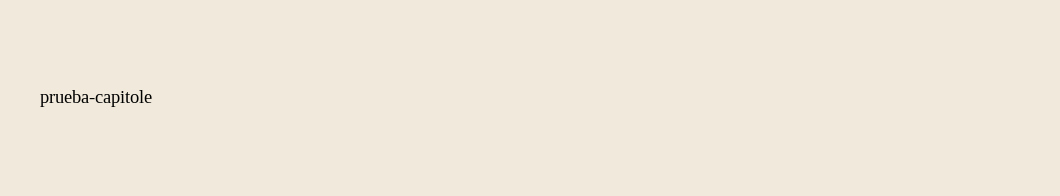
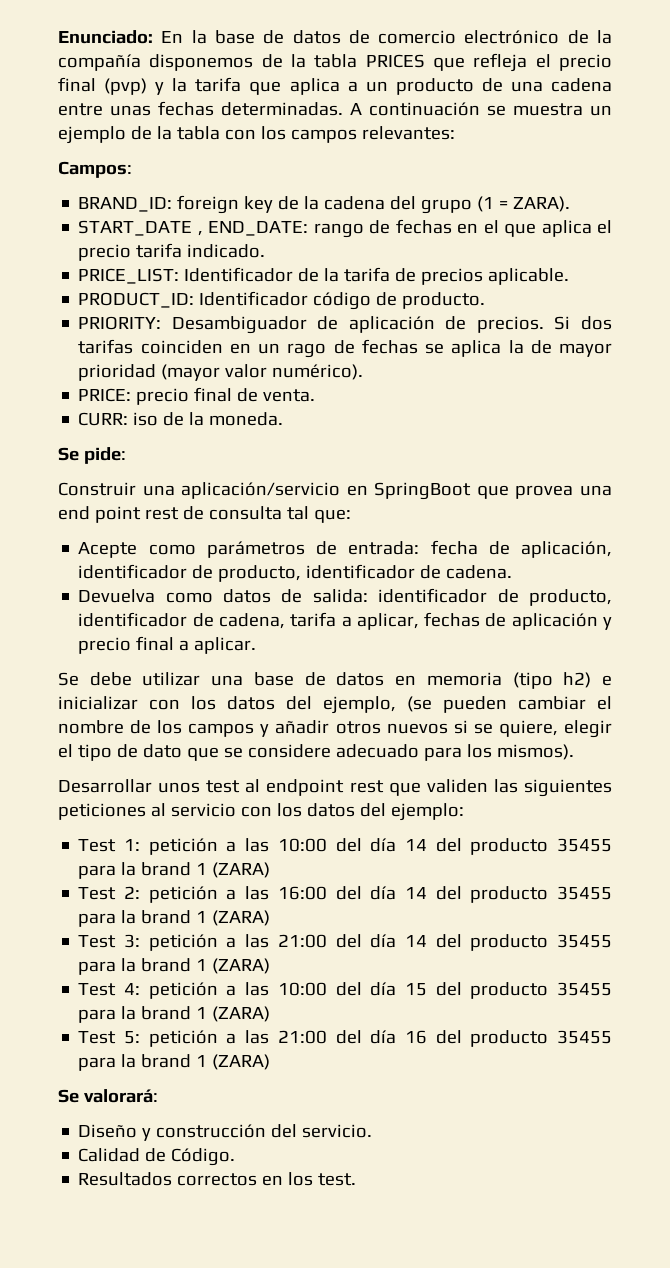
- prueba-capitole
+ Enunciado: En la base de datos de comercio electrónico de la compañía disponemos de la tabla PRICES que refleja el precio final (pvp) y la tarifa que aplica a un producto de una cadena entre unas fechas determinadas. A continuación se muestra un ejemplo de la tabla con los campos relevantes:
+ Campos:
+ BRAND_ID: foreign key de la cadena del grupo (1 = ZARA).
+ START_DATE , END_DATE: rango de fechas en el que aplica el precio tarifa indicado.
+ PRICE_LIST: Identificador de la tarifa de precios aplicable.
+ PRODUCT_ID: Identificador código de producto.
+ PRIORITY: Desambiguador de aplicación de precios. Si dos tarifas coinciden en un rago de fechas se aplica la de mayor prioridad (mayor valor numérico).
+ PRICE: precio final de venta.
+ CURR: iso de la moneda.
+ Se pide:
+ Construir una aplicación/servicio en SpringBoot que provea una end point rest de consulta tal que:
+ Acepte como parámetros de entrada: fecha de aplicación, identificador de producto, identificador de cadena.
+ Devuelva como datos de salida: identificador de producto, identificador de cadena, tarifa a aplicar, fechas de aplicación y precio final a aplicar.
+ Se debe utilizar una base de datos en memoria (tipo h2) e inicializar con los datos del ejemplo, (se pueden cambiar el nombre de los campos y añadir otros nuevos si se quiere, elegir el tipo de dato que se considere adecuado para los mismos).
+ Desarrollar unos test al endpoint rest que validen las siguientes peticiones al servicio con los datos del ejemplo:
+ Test 1: petición a las 10:00 del día 14 del producto 35455 para la brand 1 (ZARA)
+ Test 2: petición a las 16:00 del día 14 del producto 35455 para la brand 1 (ZARA)
+ Test 3: petición a las 21:00 del día 14 del producto 35455 para la brand 1 (ZARA)
+ Test 4: petición a las 10:00 del día 15 del producto 35455 para la brand 1 (ZARA)
+ Test 5: petición a las 21:00 del día 16 del producto 35455 para la brand 1 (ZARA)
+ Se valorará:
+ Diseño y construcción del servicio.
+ Calidad de Código.
+ Resultados correctos en los test.

